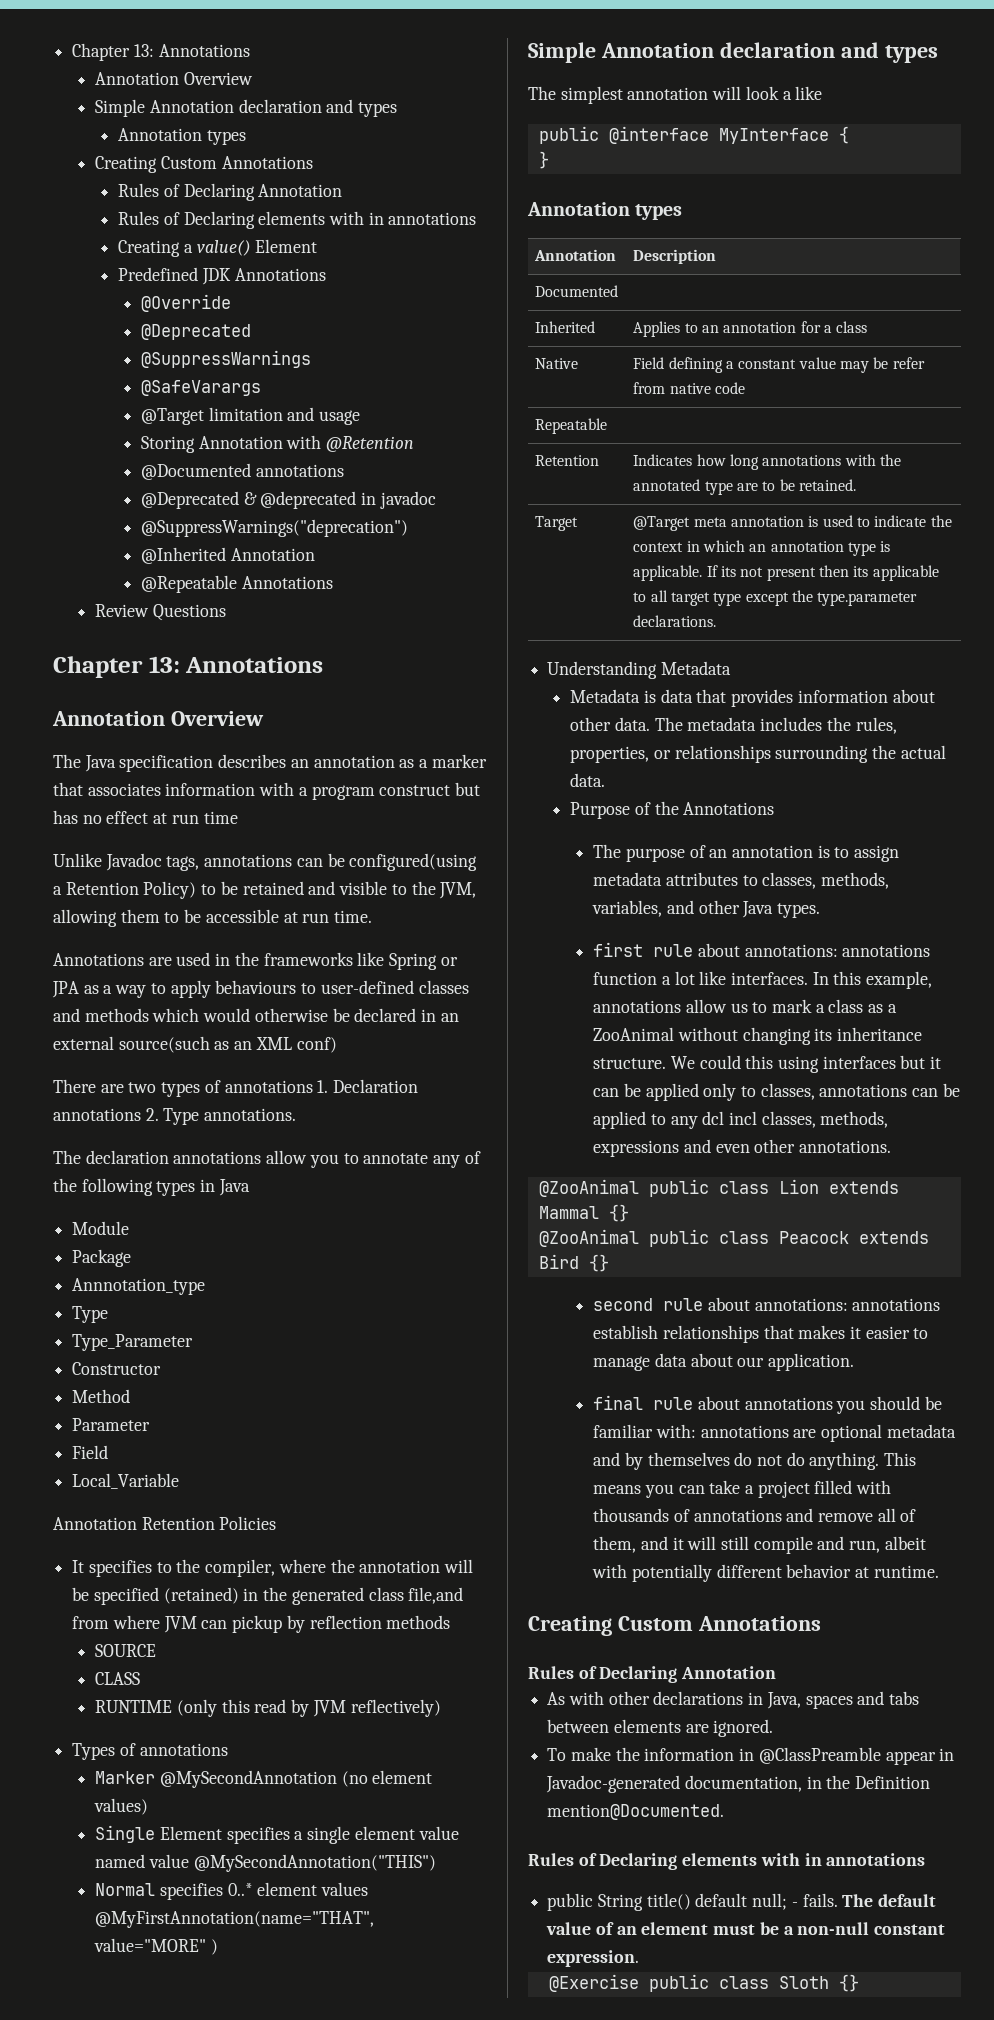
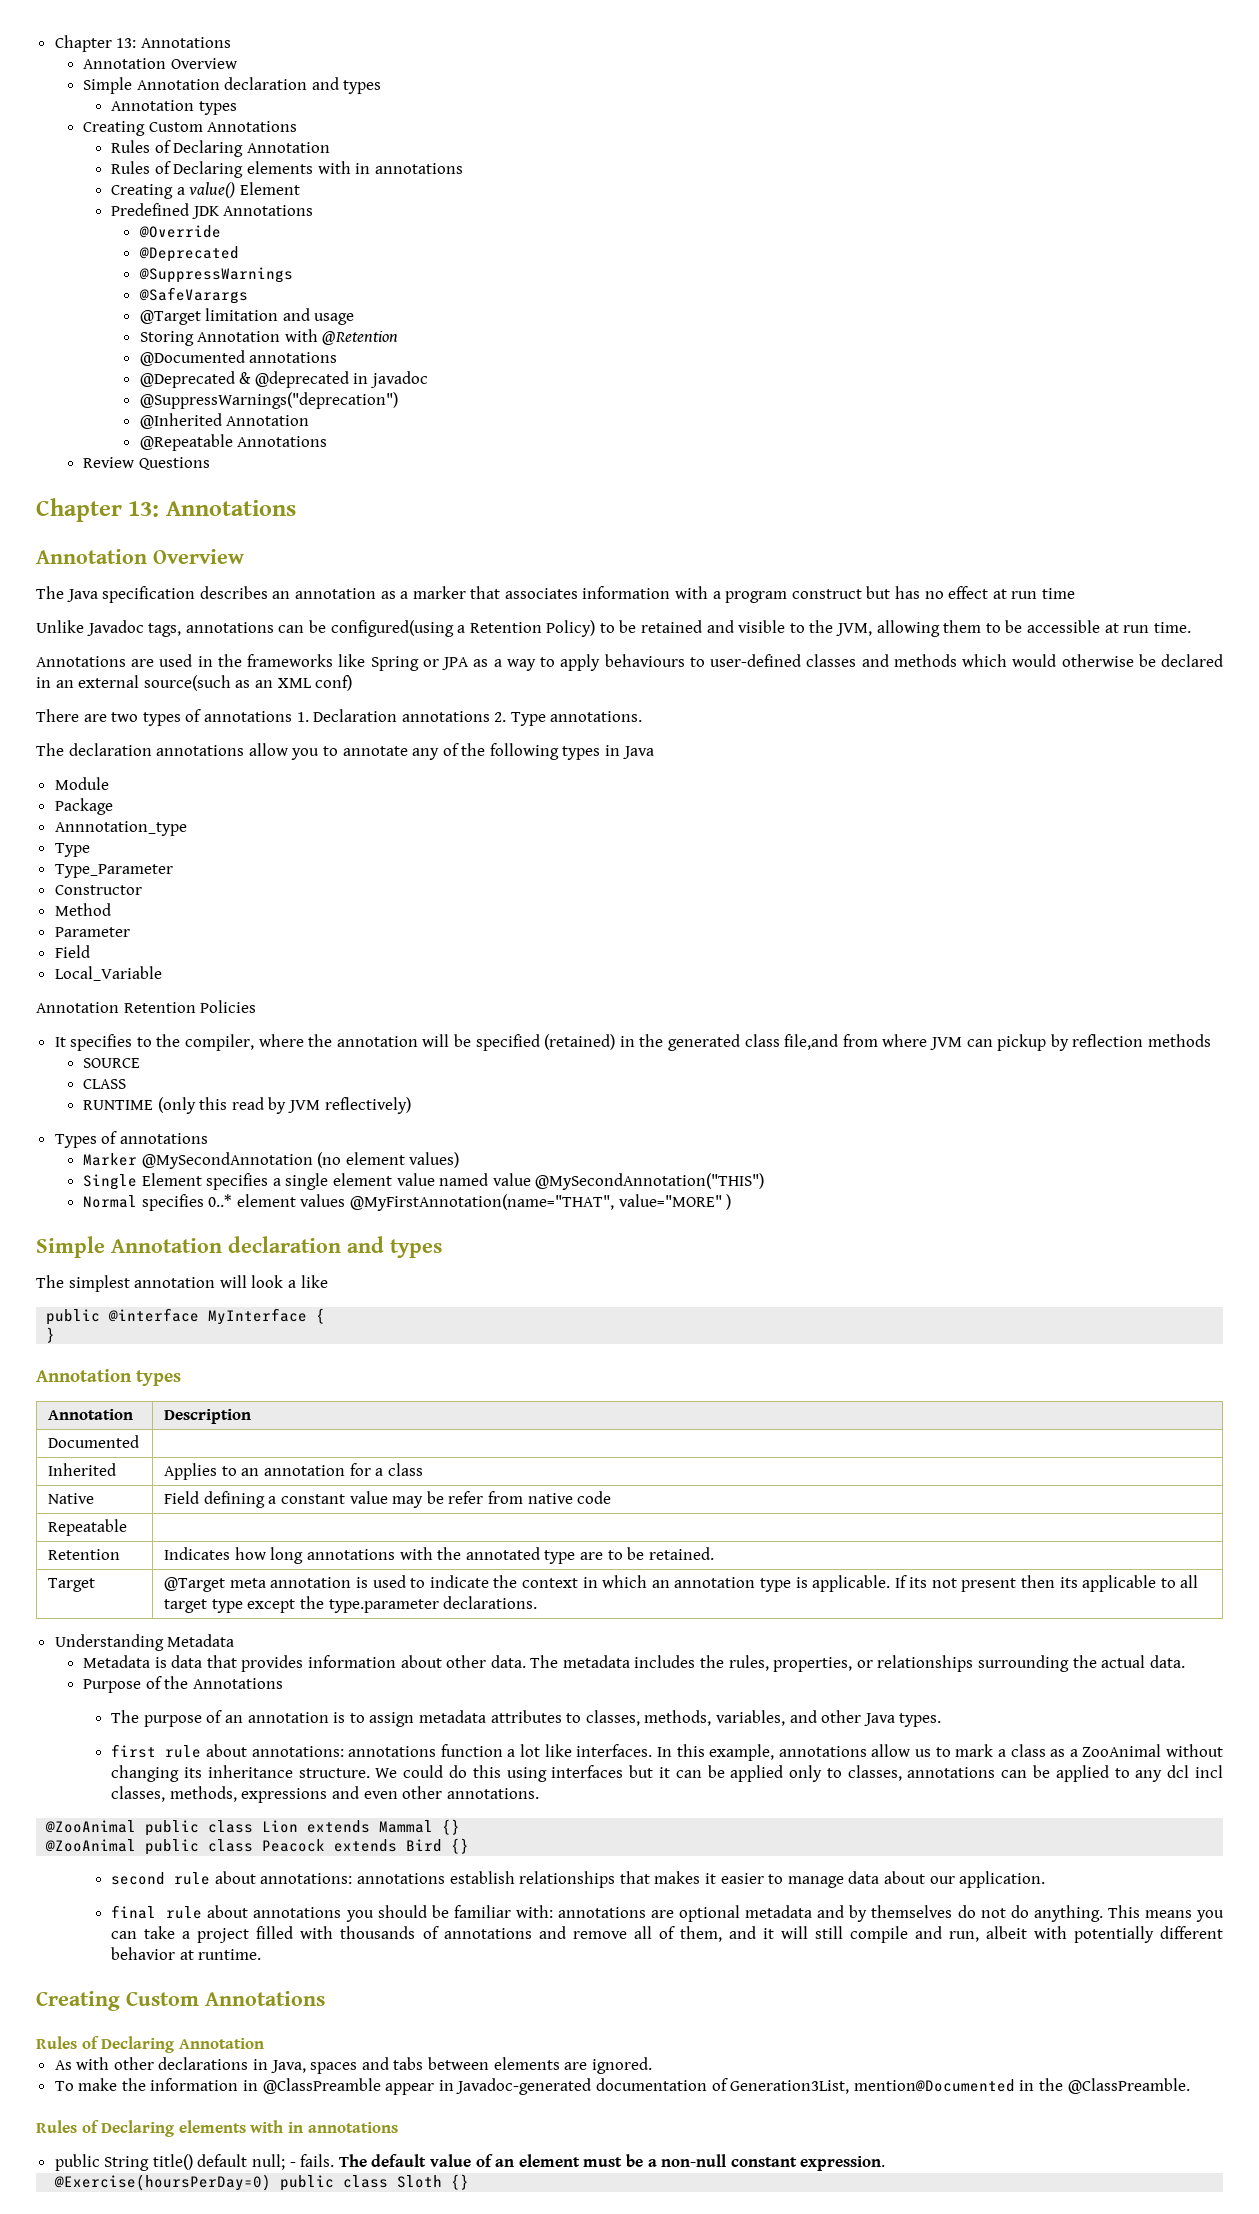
- We could this using interfaces but it can be applied only to classes, annotations can be applied to any dcl incl classes, methods, expressions and even other annotations.
+ We could do this using interfaces but it can be applied only to classes, annotations can be applied to any dcl incl classes, methods, expressions and even other annotations.
- To make the information in @ClassPreamble appear in Javadoc-generated documentation, in the Definition mention@Documented.
+ To make the information in @ClassPreamble appear in Javadoc-generated documentation of Generation3List, mention@Documented in the @ClassPreamble.
- @Exercise public class Sloth {}
+ @Exercise(hoursPerDay=0) public class Sloth {}

